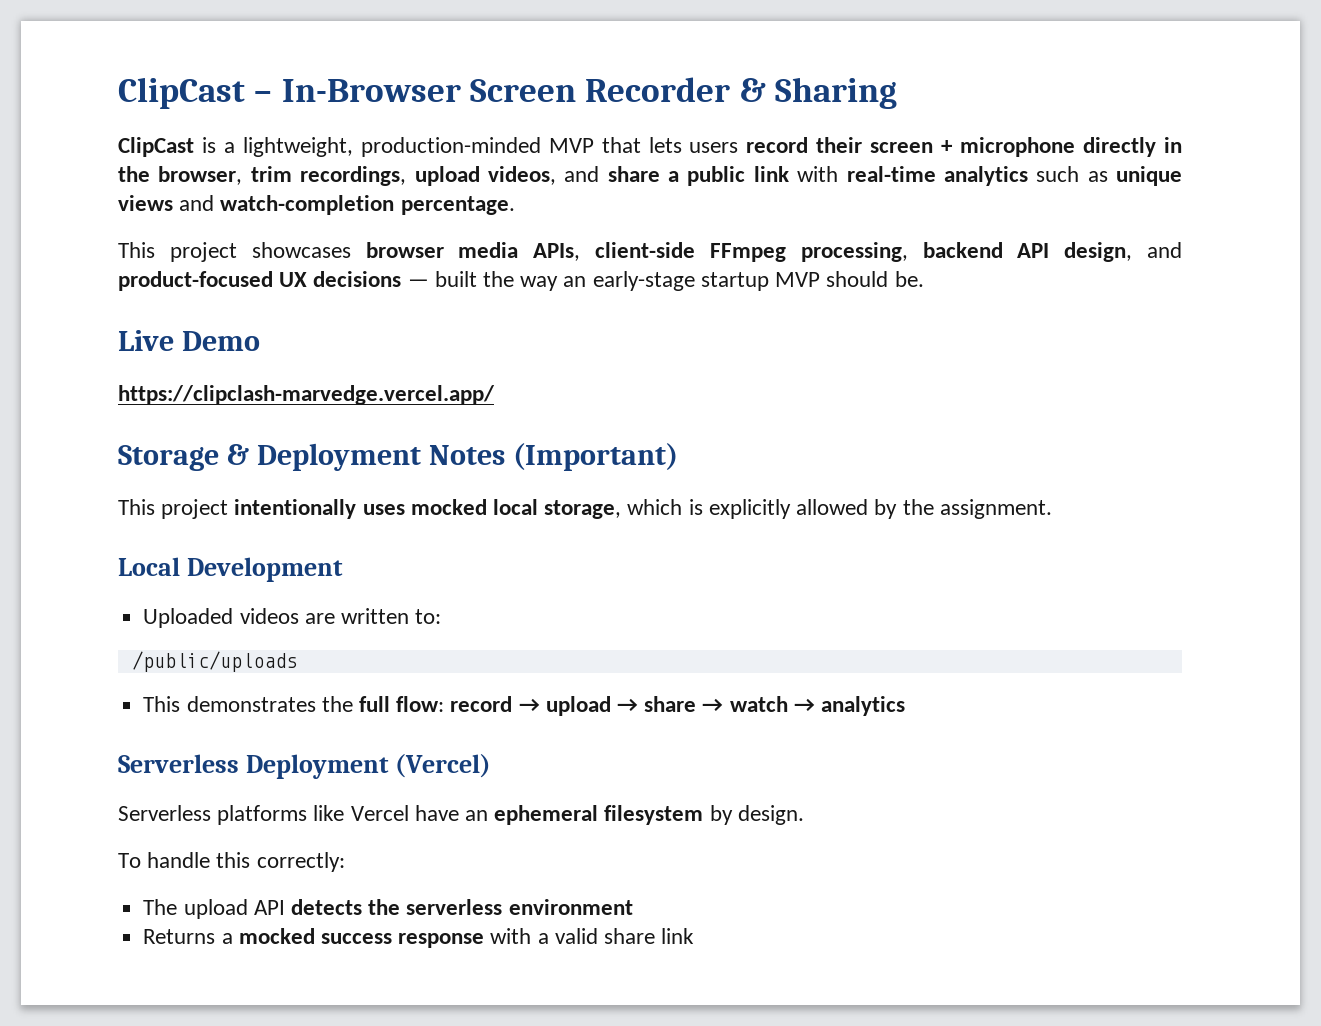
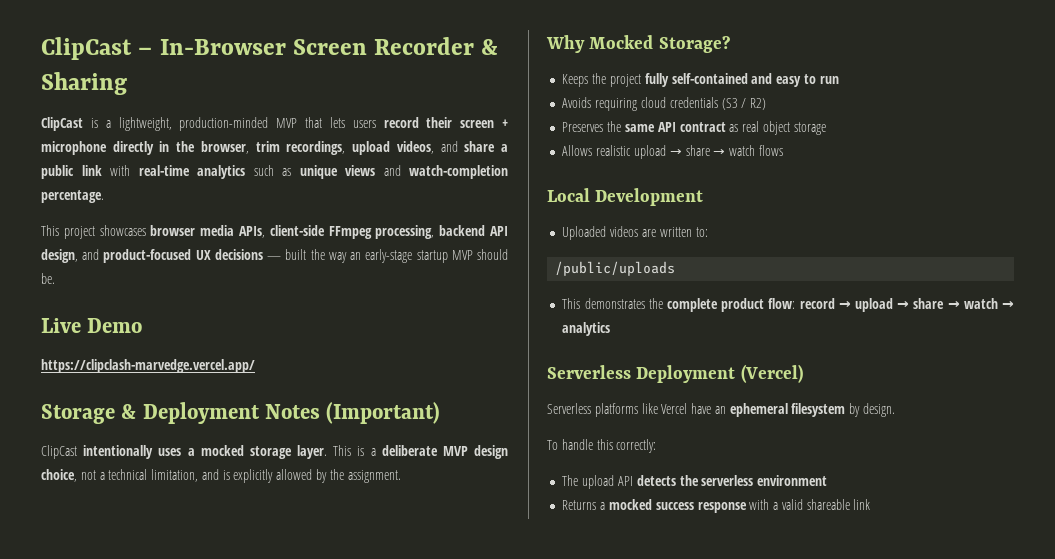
- This project intentionally uses mocked local storage, which is explicitly allowed by the assignment.
+ ClipCast intentionally uses a mocked storage layer. This is a deliberate MVP design choice, not a technical limitation, and is explicitly allowed by the assignment.
+ Why Mocked Storage?
+ Keeps the project fully self-contained and easy to run
+ Avoids requiring cloud credentials (S3 / R2)
+ Preserves the same API contract as real object storage
+ Allows realistic upload → share → watch flows
- This demonstrates the full flow: record → upload → share → watch → analytics
+ This demonstrates the complete product flow: record → upload → share → watch → analytics
- Returns a mocked success response with a valid share link
+ Returns a mocked success response with a valid shareable link

